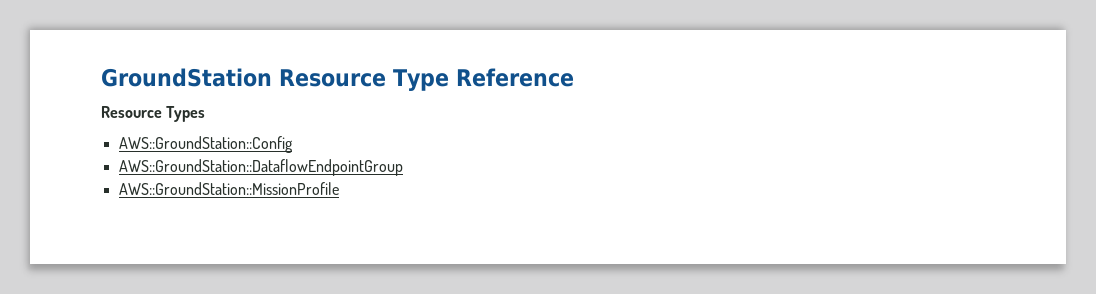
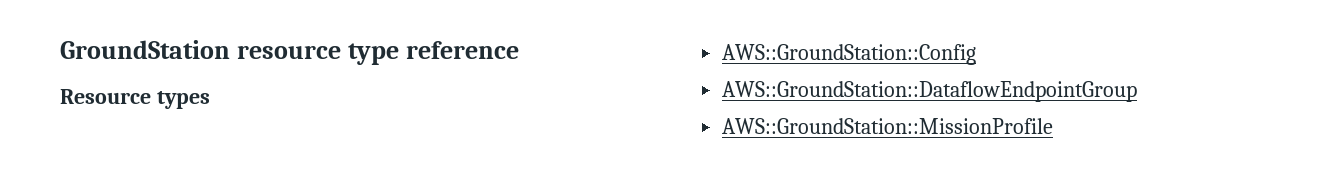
- GroundStation Resource Type Reference
- Resource Types
+ GroundStation resource type reference
+ Resource types

